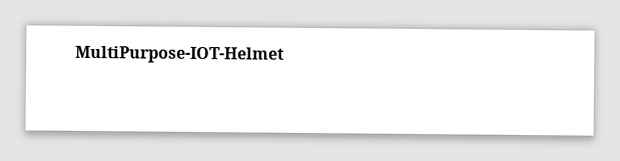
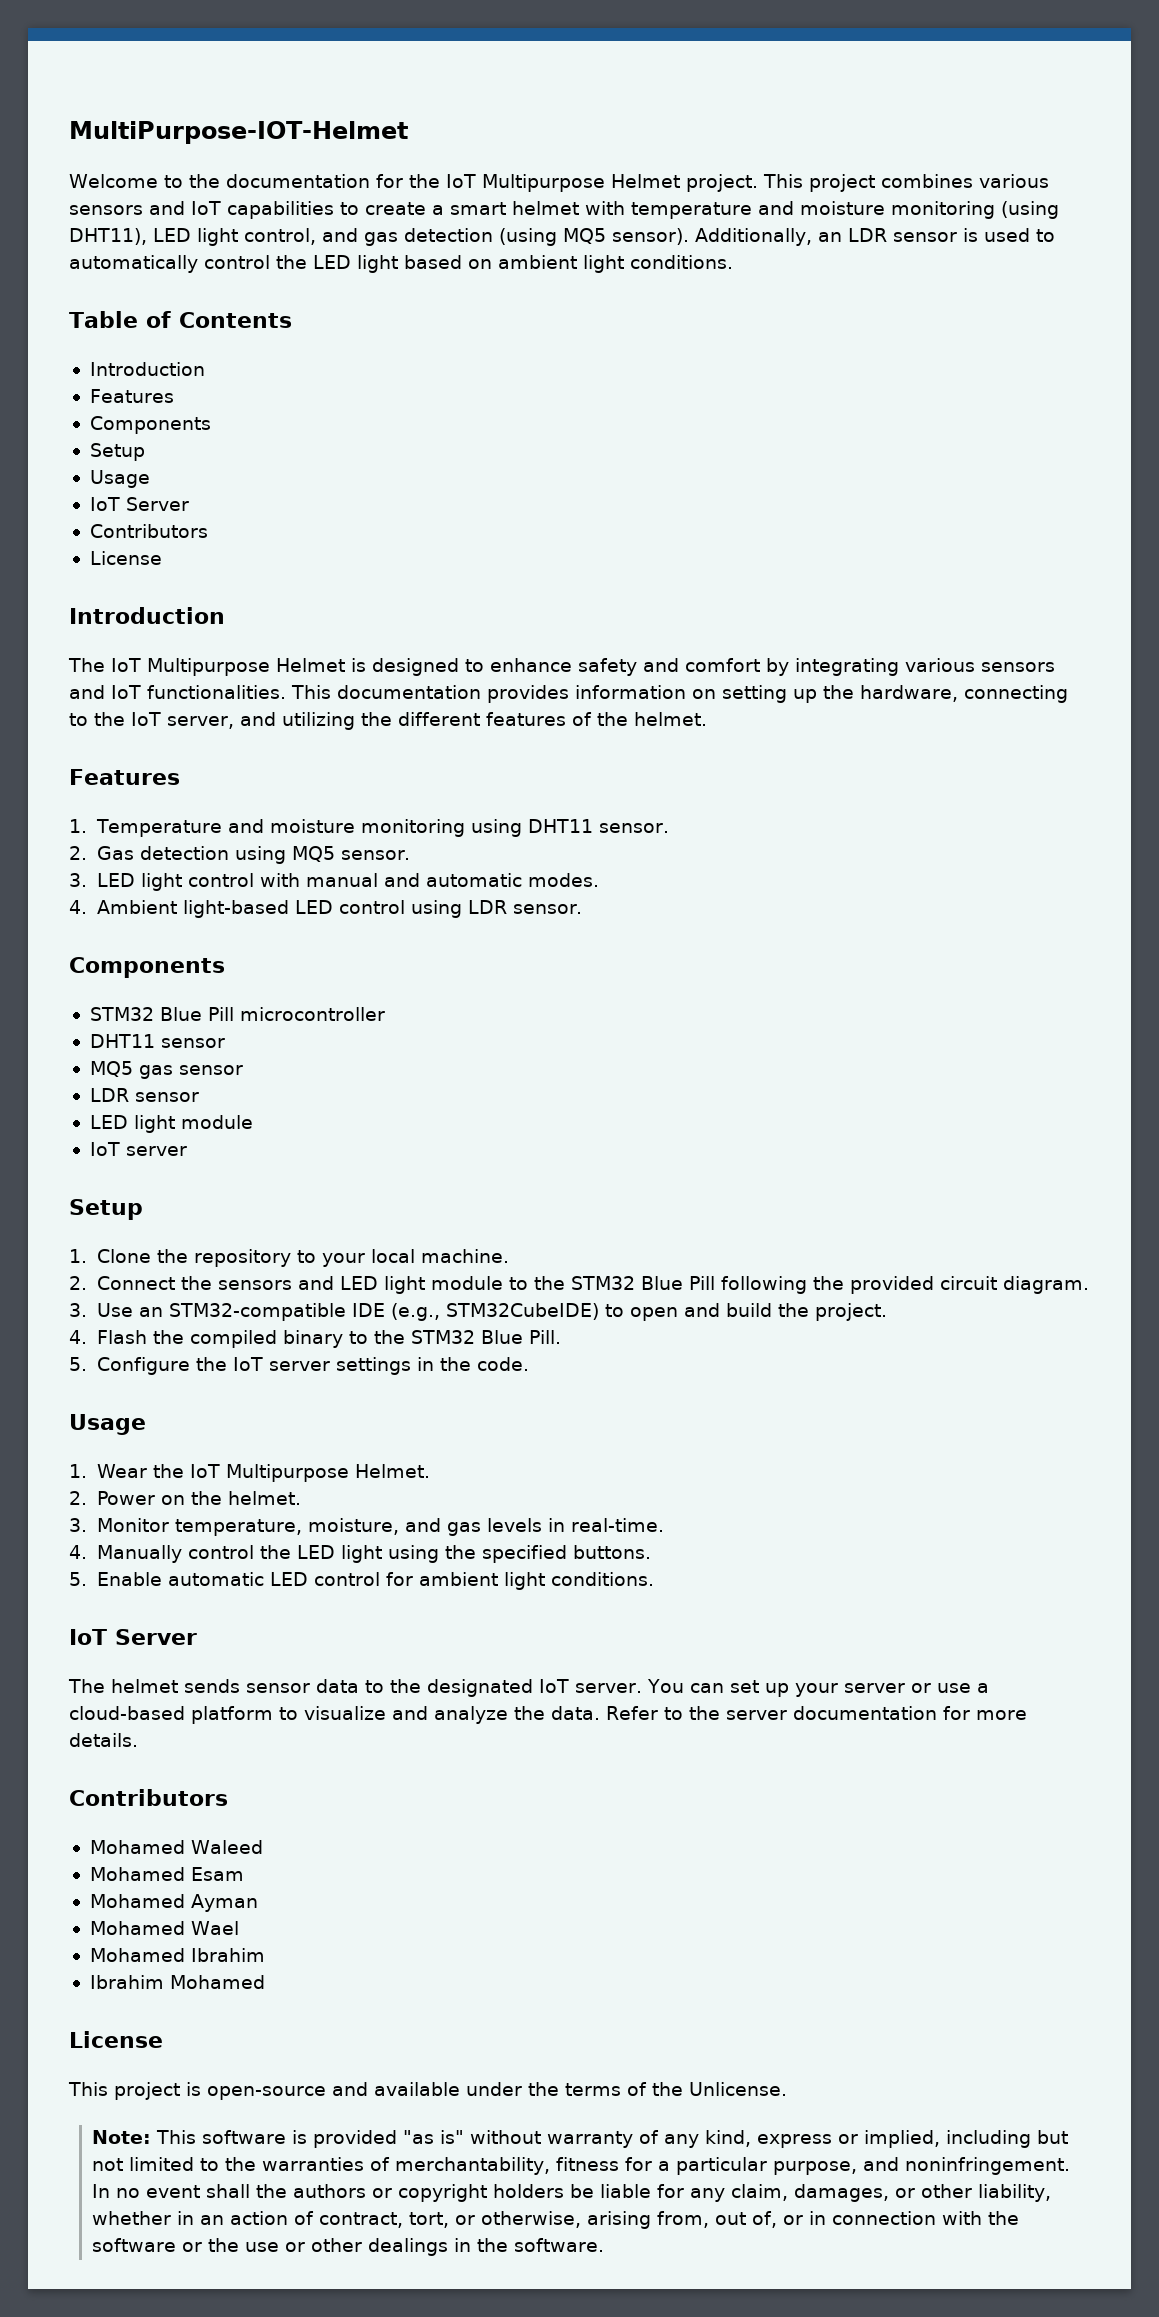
+ Welcome to the documentation for the IoT Multipurpose Helmet project. This project combines various sensors and IoT capabilities to create a smart helmet with temperature and moisture monitoring (using DHT11), LED light control, and gas detection (using MQ5 sensor). Additionally, an LDR sensor is used to automatically control the LED light based on ambient light conditions.
+ Table of Contents
+ Introduction
+ Features
+ Components
+ Setup
+ Usage
+ IoT Server
+ Contributors
+ License
+ Introduction
+ The IoT Multipurpose Helmet is designed to enhance safety and comfort by integrating various sensors and IoT functionalities. This documentation provides information on setting up the hardware, connecting to the IoT server, and utilizing the different features of the helmet.
+ Features
+ 1. Temperature and moisture monitoring using DHT11 sensor.
+ 2. Gas detection using MQ5 sensor.
+ 3. LED light control with manual and automatic modes.
+ 4. Ambient light-based LED control using LDR sensor.
+ Components
+ STM32 Blue Pill microcontroller
+ DHT11 sensor
+ MQ5 gas sensor
+ LDR sensor
+ LED light module
+ IoT server
+ Setup
+ 1. Clone the repository to your local machine.
+ 2. Connect the sensors and LED light module to the STM32 Blue Pill following the provided circuit diagram.
+ 3. Use an STM32-compatible IDE (e.g., STM32CubeIDE) to open and build the project.
+ 4. Flash the compiled binary to the STM32 Blue Pill.
+ 5. Configure the IoT server settings in the code.
+ Usage
+ 1. Wear the IoT Multipurpose Helmet.
+ 2. Power on the helmet.
+ 3. Monitor temperature, moisture, and gas levels in real-time.
+ 4. Manually control the LED light using the specified buttons.
+ 5. Enable automatic LED control for ambient light conditions.
+ IoT Server
+ The helmet sends sensor data to the designated IoT server. You can set up your server or use a cloud-based platform to visualize and analyze the data. Refer to the server documentation for more details.
+ Contributors
+ Mohamed Waleed
+ Mohamed Esam
+ Mohamed Ayman
+ Mohamed Wael
+ Mohamed Ibrahim
+ Ibrahim Mohamed
+ License
+ This project is open-source and available under the terms of the Unlicense.
+ Note: This software is provided "as is" without warranty of any kind, express or implied, including but not limited to the warranties of merchantability, fitness for a particular purpose, and noninfringement. In no event shall the authors or copyright holders be liable for any claim, damages, or other liability, whether in an action of contract, tort, or otherwise, arising from, out of, or in connection with the software or the use or other dealings in the software.

